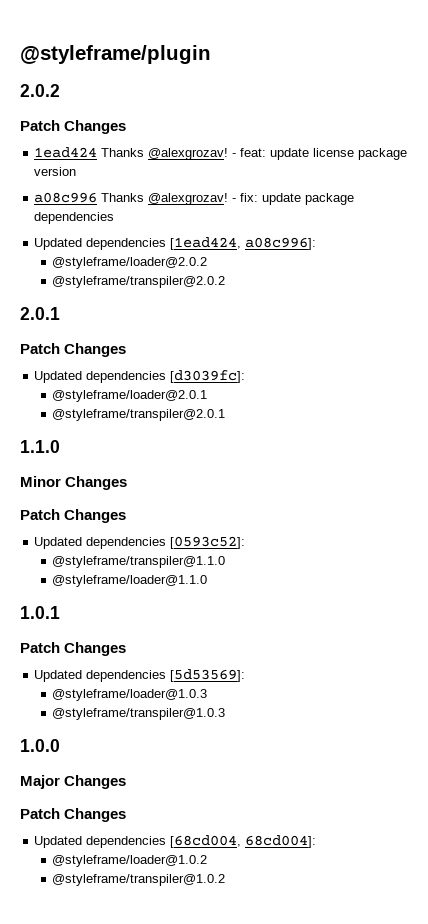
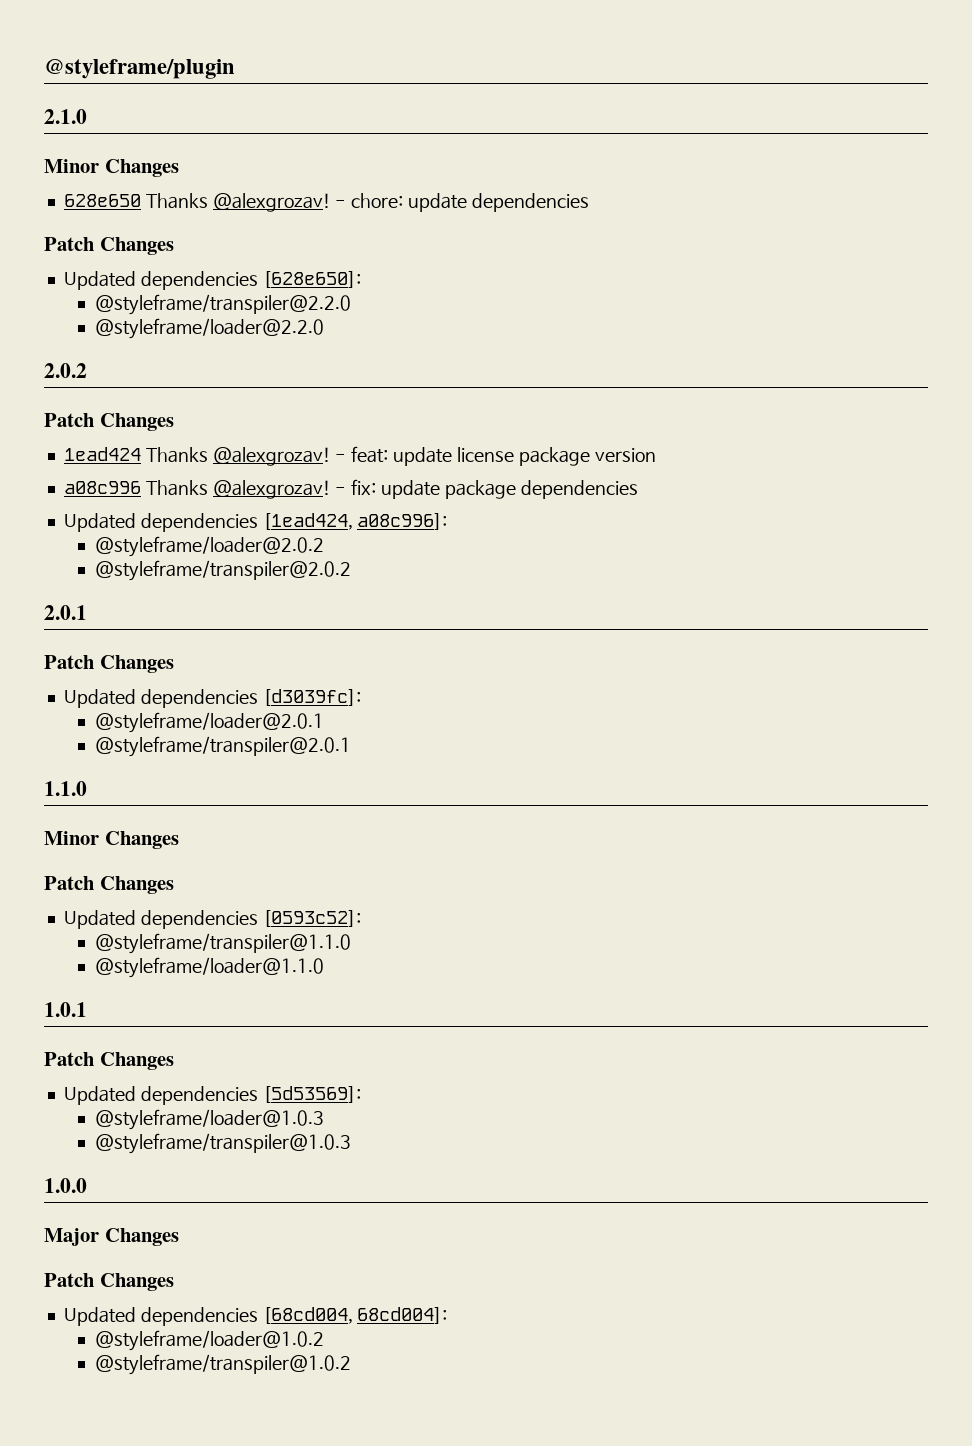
+ 2.1.0
+ Minor Changes
+ 628e650 Thanks @alexgrozav! - chore: update dependencies
+ Patch Changes
+ Updated dependencies [628e650]:
+ @styleframe/transpiler@2.2.0
+ @styleframe/loader@2.2.0

